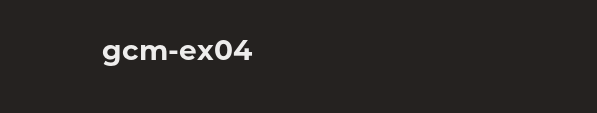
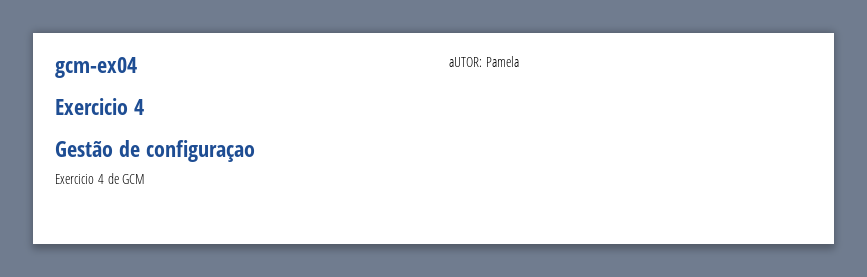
  gcm-ex04
+ Exercicio 4
+ Gestão de configuraçao
+ Exercicio 4 de GCM
+ aUTOR: Pamela

